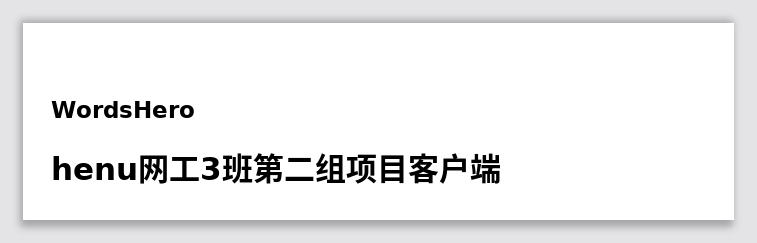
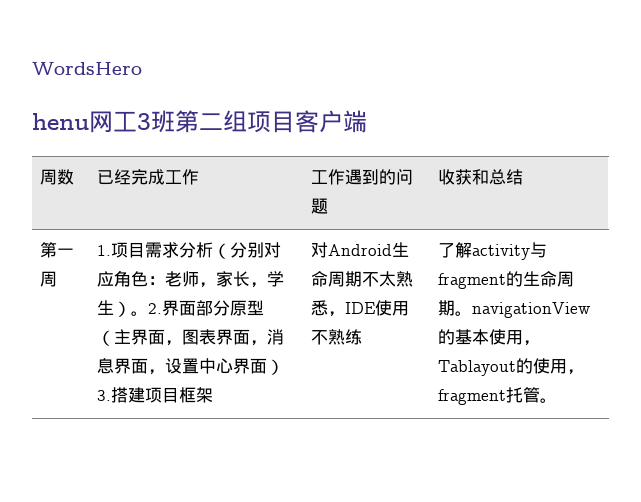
+ 周数 | 已经完成工作 | 工作遇到的问题 | 收获和总结
+ 第一周 | 1.项目需求分析（分别对应角色：老师，家长，学生）。2.界面部分原型（主界面，图表界面，消息界面，设置中心界面）3.搭建项目框架 | 对Android生命周期不太熟悉，IDE使用不熟练 | 了解activity与fragment的生命周期。navigationView的基本使用，Tablayout的使用，fragment托管。

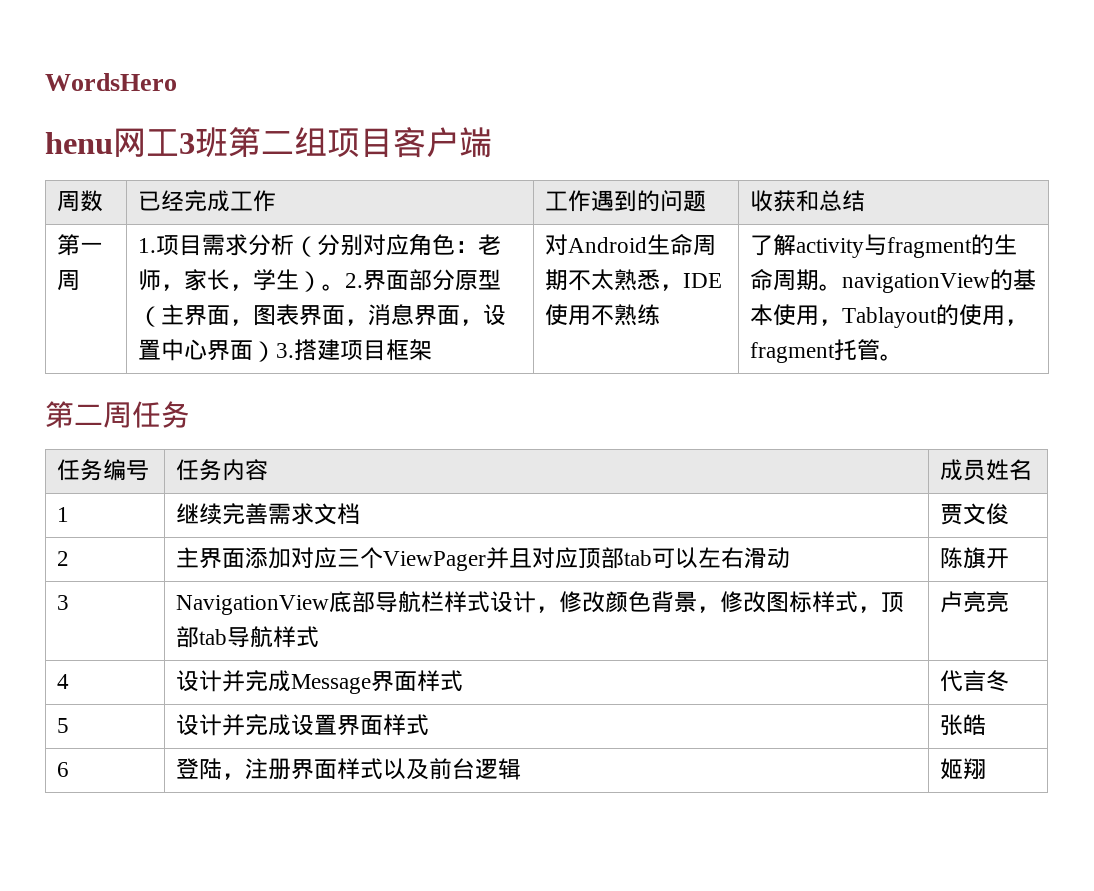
+ 第二周任务
+ 任务编号 | 任务内容 | 成员姓名
+ 1 | 继续完善需求文档 | 贾文俊
+ 2 | 主界面添加对应三个ViewPager并且对应顶部tab可以左右滑动 | 陈旗开
+ 3 | NavigationView底部导航栏样式设计，修改颜色背景，修改图标样式，顶部tab导航样式 | 卢亮亮
+ 4 | 设计并完成Message界面样式 | 代言冬
+ 5 | 设计并完成设置界面样式 | 张皓
+ 6 | 登陆，注册界面样式以及前台逻辑 | 姬翔

